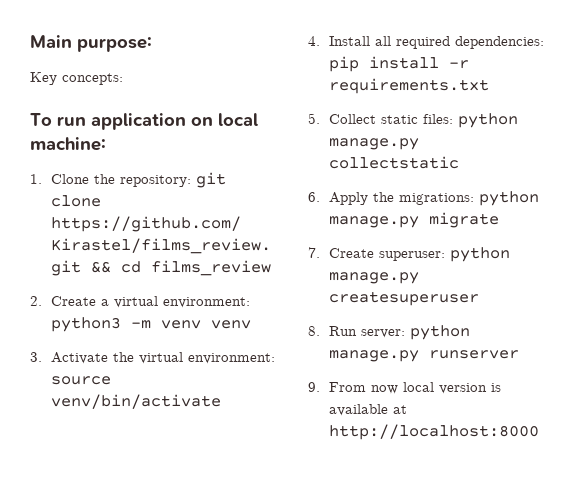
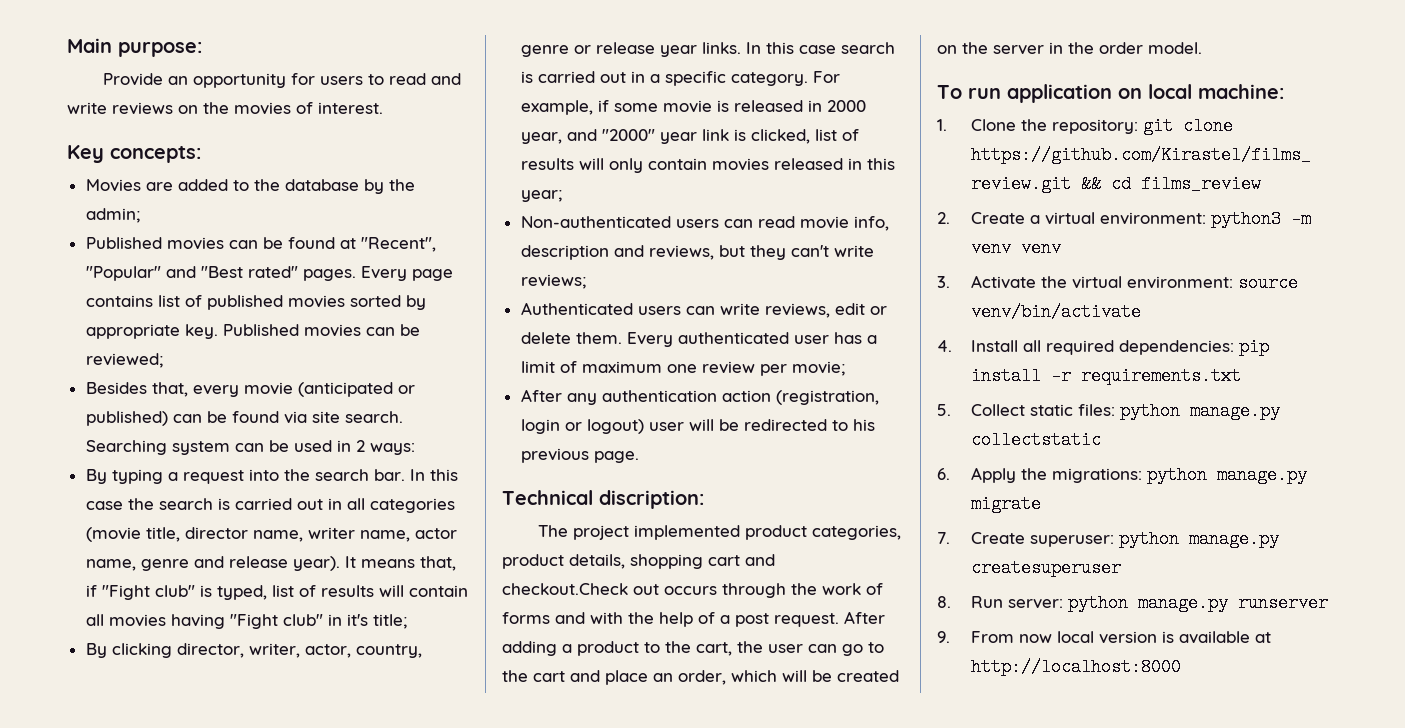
+ Provide an opportunity for users to read and write reviews on the movies of interest.
  Key concepts:
+ Movies are added to the database by the admin;
+ Published movies can be found at "Recent", "Popular" and "Best rated" pages. Every page contains list of published movies sorted by appropriate key. Published movies can be reviewed;
+ Besides that, every movie (anticipated or published) can be found via site search. Searching system can be used in 2 ways:
+ By typing a request into the search bar. In this case the search is carried out in all categories (movie title, director name, writer name, actor name, genre and release year). It means that, if "Fight club" is typed, list of results will contain all movies having "Fight club" in it's title;
+ By clicking director, writer, actor, country, genre or release year links. In this case search is carried out in a specific category. For example, if some movie is released in 2000 year, and "2000" year link is clicked, list of results will only contain movies released in this year;
+ Non-authenticated users can read movie info, description and reviews, but they can't write reviews;
+ Authenticated users can write reviews, edit or delete them. Every authenticated user has a limit of maximum one review per movie;
+ After any authentication action (registration, login or logout) user will be redirected to his previous page.
+ Technical discription:
+ The project implemented product categories, product details, shopping cart and checkout.Check out occurs through the work of forms and with the help of a post request. After adding a product to the cart, the user can go to the cart and place an order, which will be created on the server in the order model.

